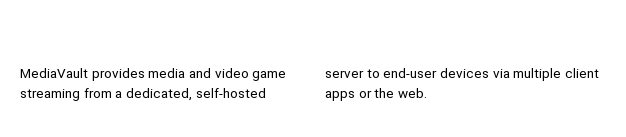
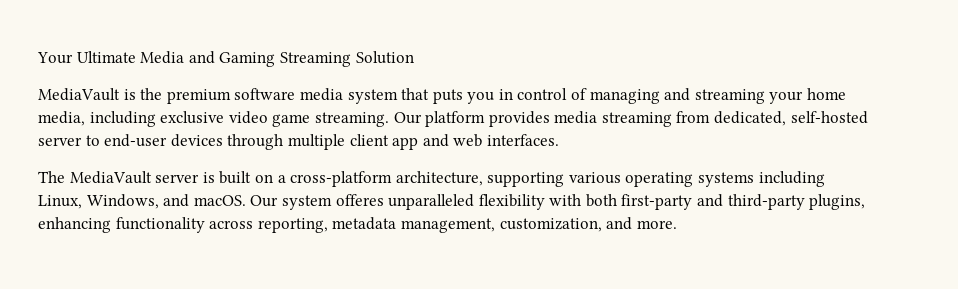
- MediaVault provides media and video game streaming from a dedicated, self-hosted server to end-user devices via multiple client apps or the web.
+ Your Ultimate Media and Gaming Streaming Solution
+ MediaVault is the premium software media system that puts you in control of managing and streaming your home media, including exclusive video game streaming. Our platform provides media streaming from dedicated, self-hosted server to end-user devices through multiple client app and web interfaces.
+ The MediaVault server is built on a cross-platform architecture, supporting various operating systems including Linux, Windows, and macOS. Our system offeres unparalleled flexibility with both first-party and third-party plugins, enhancing functionality across reporting, metadata management, customization, and more.

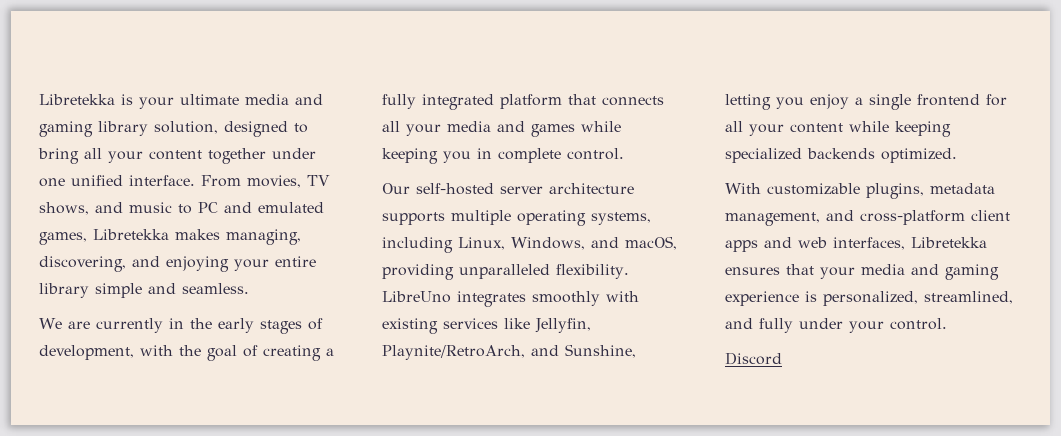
- Your Ultimate Media and Gaming Streaming Solution
- MediaVault is the premium software media system that puts you in control of managing and streaming your home media, including exclusive video game streaming. Our platform provides media streaming from dedicated, self-hosted server to end-user devices through multiple client app and web interfaces.
- The MediaVault server is built on a cross-platform architecture, supporting various operating systems including Linux, Windows, and macOS. Our system offeres unparalleled flexibility with both first-party and third-party plugins, enhancing functionality across reporting, metadata management, customization, and more.
+ Libretekka is your ultimate media and gaming library solution, designed to bring all your content together under one unified interface. From movies, TV shows, and music to PC and emulated games, Libretekka makes managing, discovering, and enjoying your entire library simple and seamless.
+ We are currently in the early stages of development, with the goal of creating a fully integrated platform that connects all your media and games while keeping you in complete control.
+ Our self-hosted server architecture supports multiple operating systems, including Linux, Windows, and macOS, providing unparalleled flexibility. LibreUno integrates smoothly with existing services like Jellyfin, Playnite/RetroArch, and Sunshine, letting you enjoy a single frontend for all your content while keeping specialized backends optimized.
+ With customizable plugins, metadata management, and cross-platform client apps and web interfaces, Libretekka ensures that your media and gaming experience is personalized, streamlined, and fully under your control.
+ Discord

